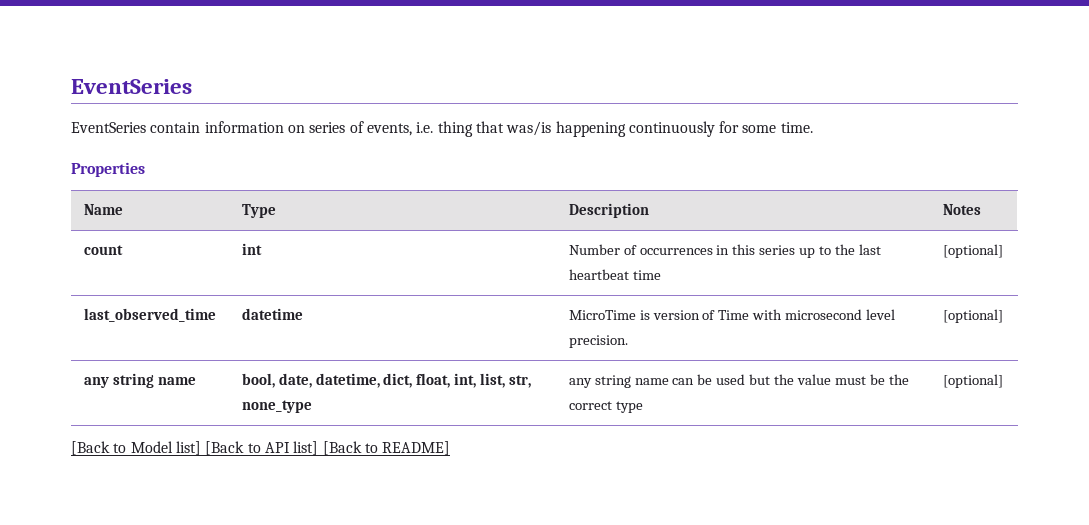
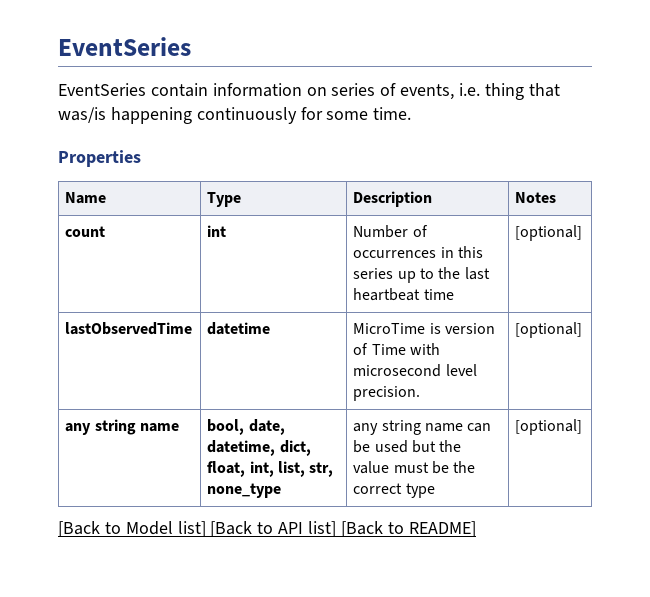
- last_observed_time | datetime | MicroTime is version of Time with microsecond level precision. | [optional]
+ lastObservedTime | datetime | MicroTime is version of Time with microsecond level precision. | [optional]

